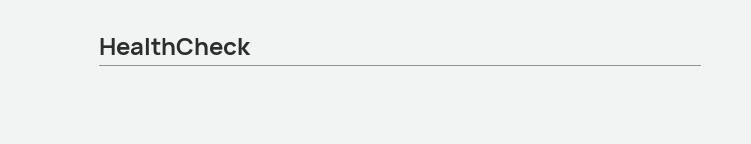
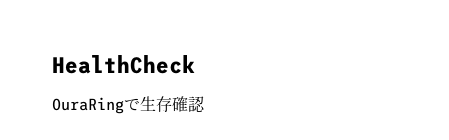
+ OuraRingで生存確認

